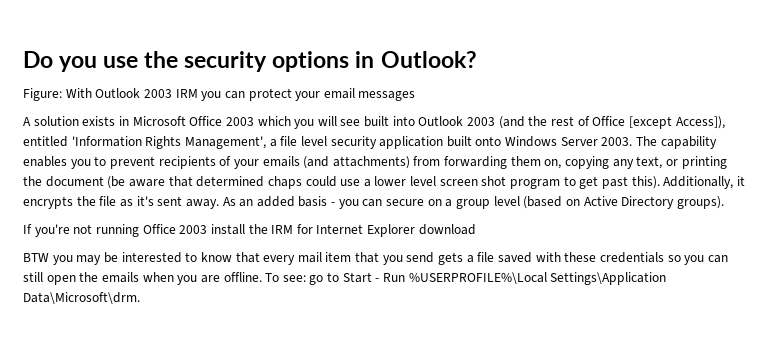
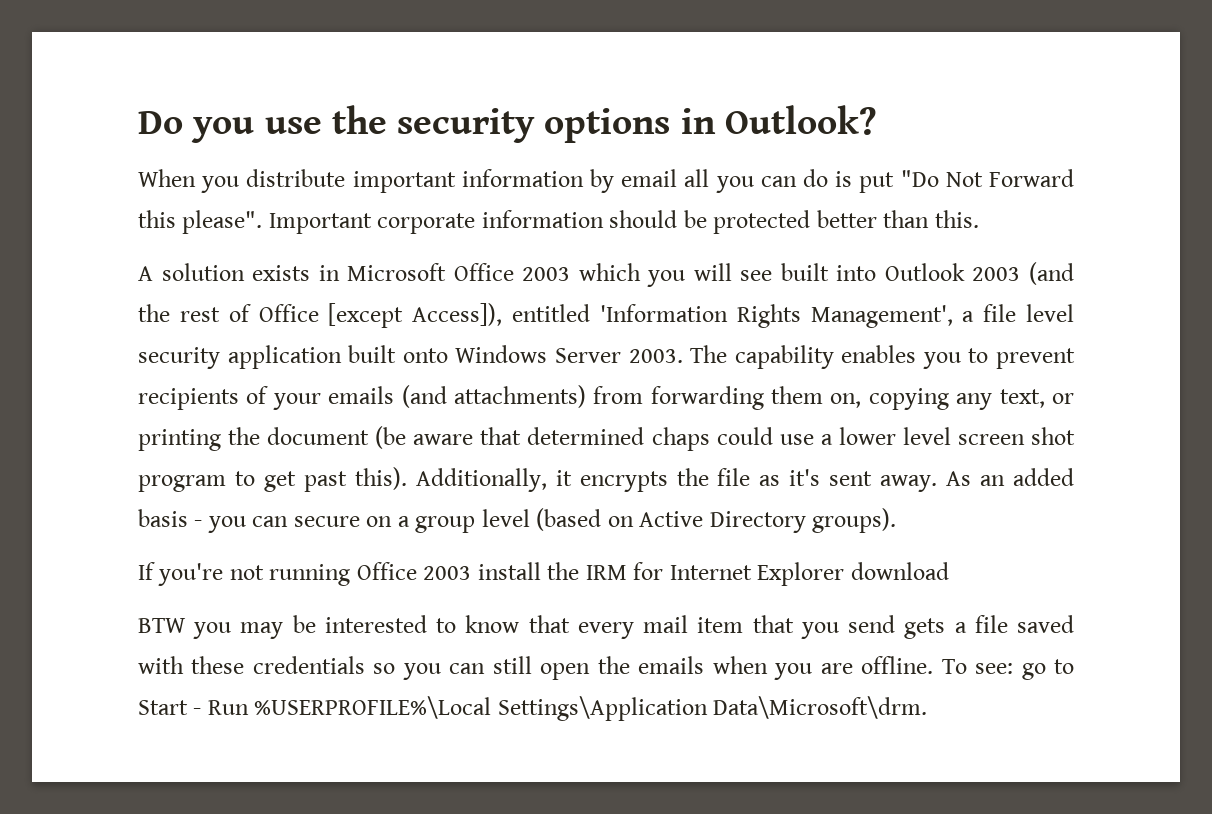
- Figure: With Outlook 2003 IRM you can protect your email messages
+ When you distribute important information by email all you can do is put "Do Not Forward this please". Important corporate information should be protected better than this.

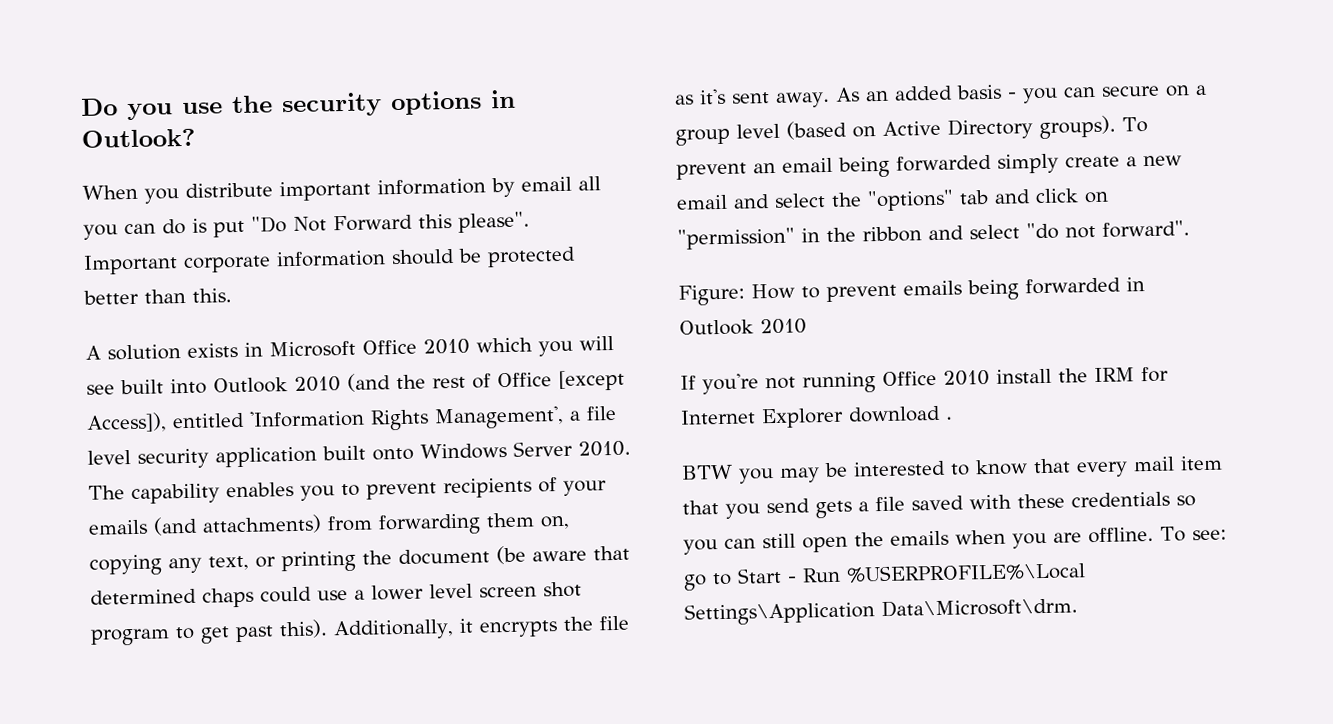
- A solution exists in Microsoft Office 2003 which you will see built into Outlook 2003 (and the rest of Office [except Access]), entitled 'Information Rights Management', a file level security application built onto Windows Server 2003.
+ A solution exists in Microsoft Office 2010 which you will see built into Outlook 2010 (and the rest of Office [except Access]), entitled 'Information Rights Management', a file level security application built onto Windows Server 2010.
+ To prevent an email being forwarded simply create a new email and select the "options" tab and click on "permission" in the ribbon and select "do not forward".
+ Figure: How to prevent emails being forwarded in Outlook 2010
- If you're not running Office 2003 install the IRM for Internet Explorer download
+ If you're not running Office 2010 install the IRM for Internet Explorer download .

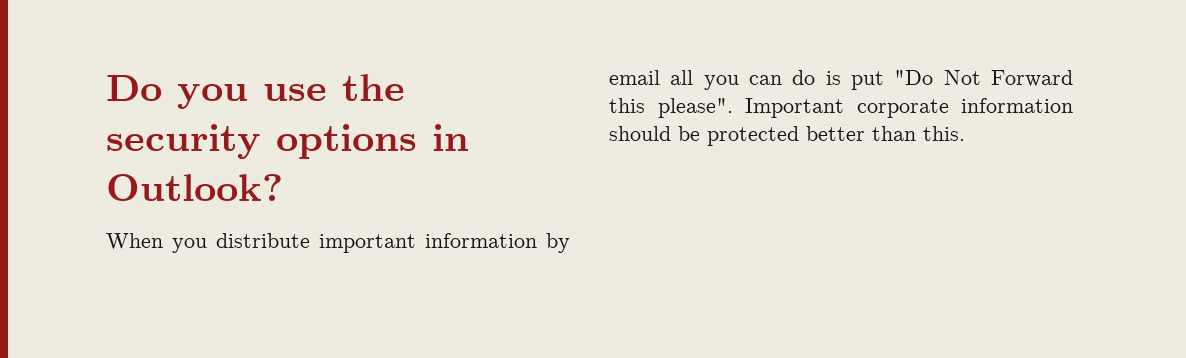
- A solution exists in Microsoft Office 2010 which you will see built into Outlook 2010 (and the rest of Office [except Access]), entitled 'Information Rights Management', a file level security application built onto Windows Server 2010. The capability enables you to prevent recipients of your emails (and attachments) from forwarding them on, copying any text, or printing the document (be aware that determined chaps could use a lower level screen shot program to get past this). Additionally, it encrypts the file as it's sent away. As an added basis - you can secure on a group level (based on Active Directory groups). To prevent an email being forwarded simply create a new email and select the "options" tab and click on "permission" in the ribbon and select "do not forward".
- Figure: How to prevent emails being forwarded in Outlook 2010
- If you're not running Office 2010 install the IRM for Internet Explorer download .
- BTW you may be interested to know that every mail item that you send gets a file saved with these credentials so you can still open the emails when you are offline. To see: go to Start - Run %USERPROFILE%\Local Settings\Application Data\Microsoft\drm.

